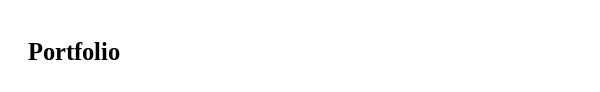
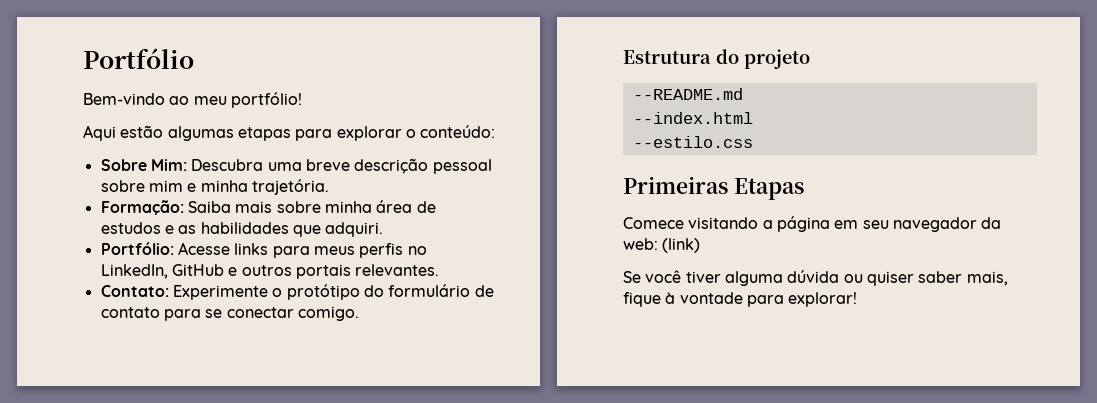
- Portfolio
+ Portfólio
+ Bem-vindo ao meu portfólio!
+ Aqui estão algumas etapas para explorar o conteúdo:
+ Sobre Mim: Descubra uma breve descrição pessoal sobre mim e minha trajetória.
+ Formação: Saiba mais sobre minha área de estudos e as habilidades que adquiri.
+ Portfólio: Acesse links para meus perfis no LinkedIn, GitHub e outros portais relevantes.
+ Contato: Experimente o protótipo do formulário de contato para se conectar comigo.
+ Estrutura do projeto
+ --README.md
+ --index.html
+ --estilo.css
+ Primeiras Etapas
+ Comece visitando a página em seu navegador da web: (link)
+ Se você tiver alguma dúvida ou quiser saber mais, fique à vontade para explorar!

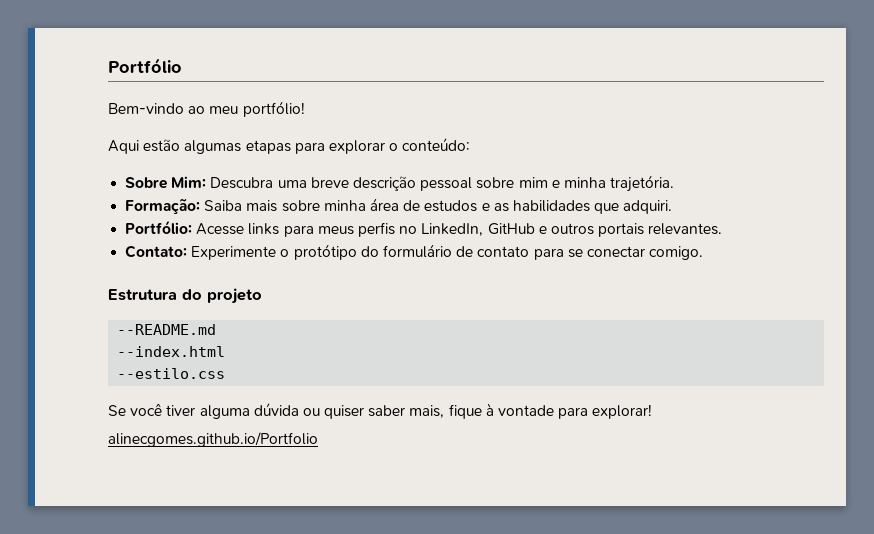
- Primeiras Etapas
- Comece visitando a página em seu navegador da web: (link)
+ alinecgomes.github.io/Portfolio

